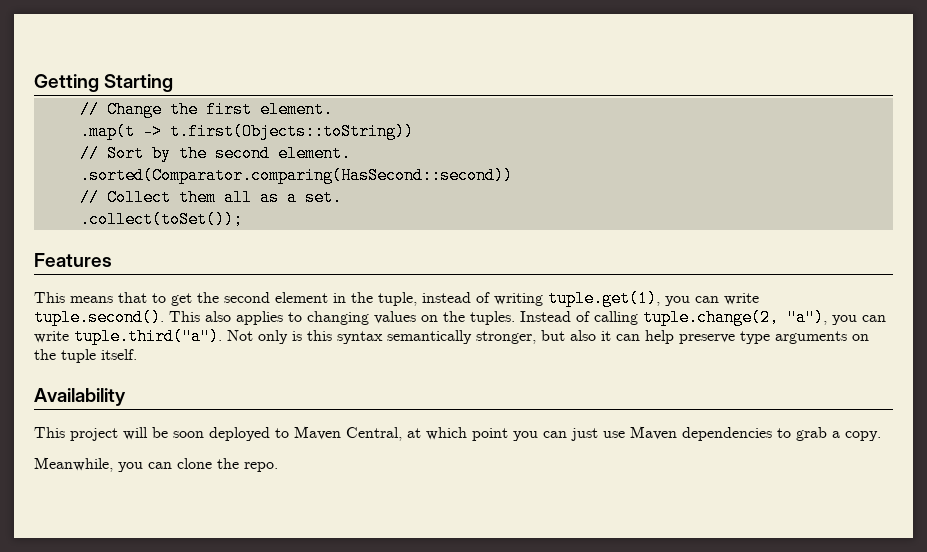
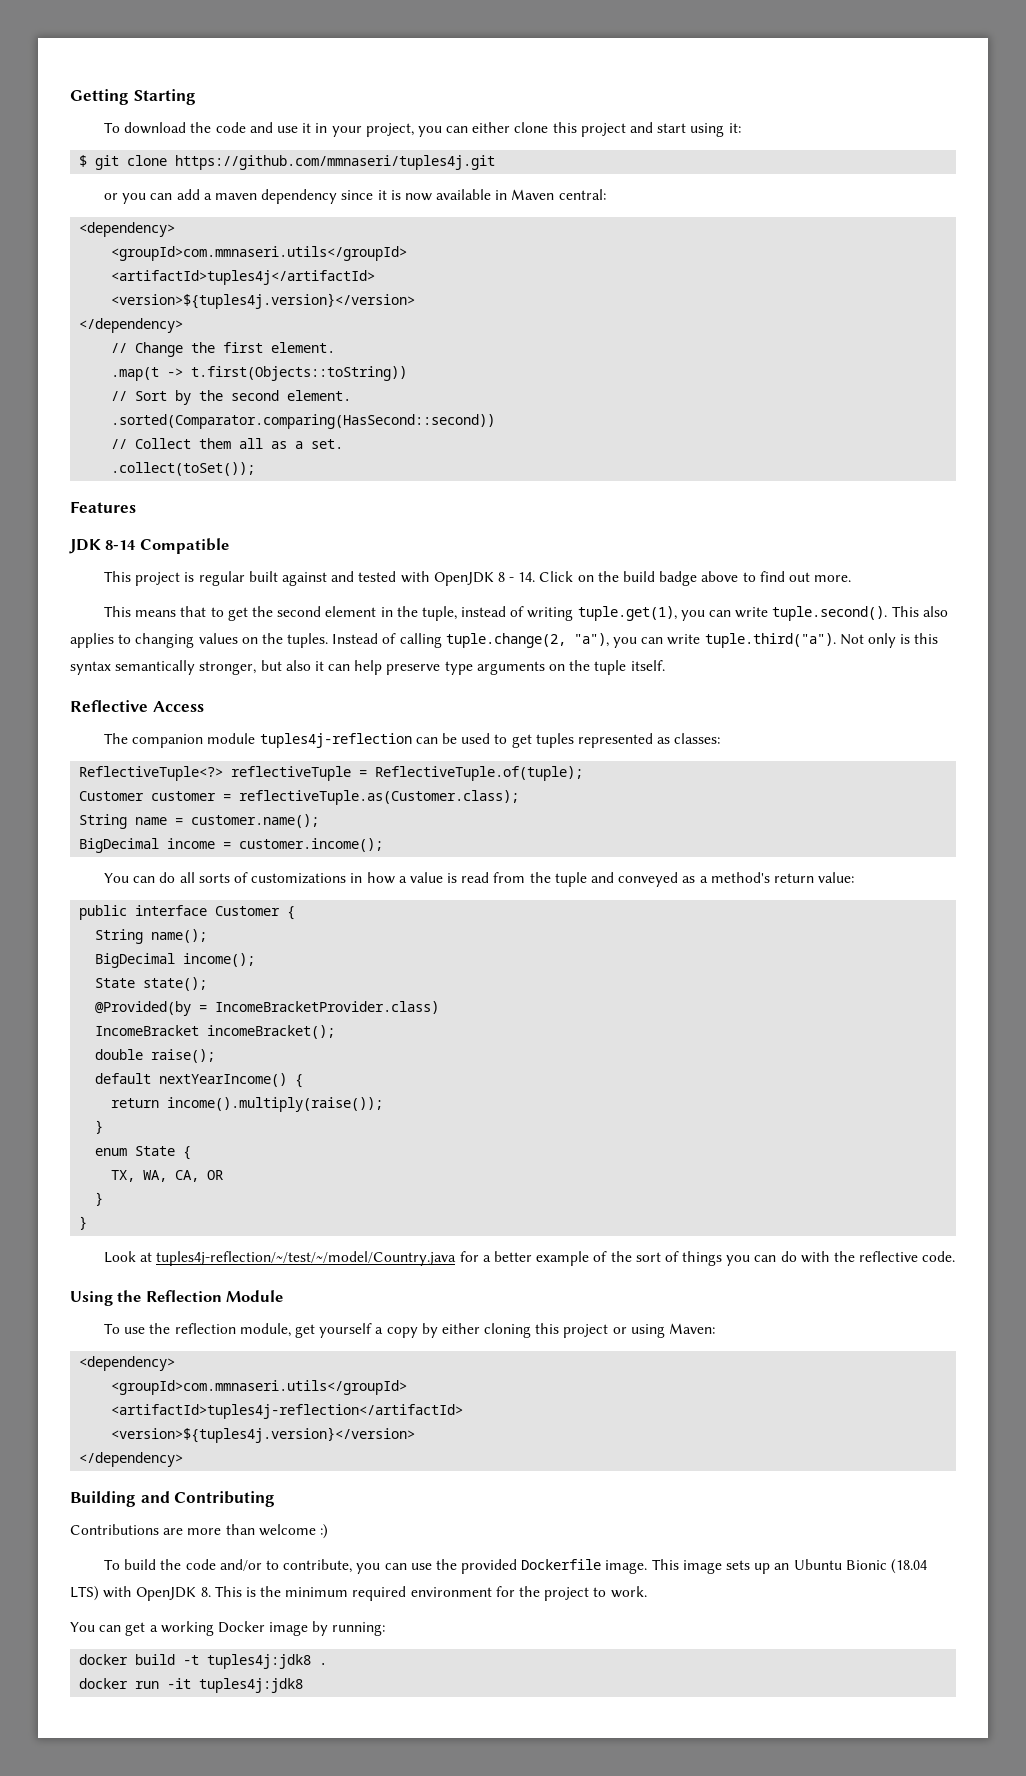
+ To download the code and use it in your project, you can either clone this project and start using it:
+ $ git clone https://github.com/mmnaseri/tuples4j.git
+ or you can add a maven dependency since it is now available in Maven central:
+ <dependency>
+ <groupId>com.mmnaseri.utils</groupId>
+ <artifactId>tuples4j</artifactId>
+ <version>${tuples4j.version}</version>
+ </dependency>
+ JDK 8-14 Compatible
+ This project is regular built against and tested with OpenJDK 8 - 14. Click on the build badge above to find out more.
- Availability
- This project will be soon deployed to Maven Central, at which point you can just use Maven dependencies to grab a copy.
- Meanwhile, you can clone the repo.
+ Reflective Access
+ The companion module tuples4j-reflection can be used to get tuples represented as classes:
+ ReflectiveTuple<?> reflectiveTuple = ReflectiveTuple.of(tuple);
+ Customer customer = reflectiveTuple.as(Customer.class);
+ String name = customer.name();
+ BigDecimal income = customer.income();
+ You can do all sorts of customizations in how a value is read from the tuple and conveyed as a method's return value:
+ public interface Customer {
+ String name();
+ BigDecimal income();
+ State state();
+ @Provided(by = IncomeBracketProvider.class)
+ IncomeBracket incomeBracket();
+ double raise();
+ default nextYearIncome() {
+ return income().multiply(raise());
+ }
+ enum State {
+ TX, WA, CA, OR
+ }
+ }
+ Look at tuples4j-reflection/~/test/~/model/Country.java for a better example of the sort of things you can do with the reflective code.
+ Using the Reflection Module
+ To use the reflection module, get yourself a copy by either cloning this project or using Maven:
+ <dependency>
+ <groupId>com.mmnaseri.utils</groupId>
+ <artifactId>tuples4j-reflection</artifactId>
+ <version>${tuples4j.version}</version>
+ </dependency>
+ Building and Contributing
+ Contributions are more than welcome :)
+ To build the code and/or to contribute, you can use the provided Dockerfile image. This image sets up an Ubuntu Bionic (18.04 LTS) with OpenJDK 8. This is the minimum required environment for the project to work.
+ You can get a working Docker image by running:
+ docker build -t tuples4j:jdk8 .
+ docker run -it tuples4j:jdk8

